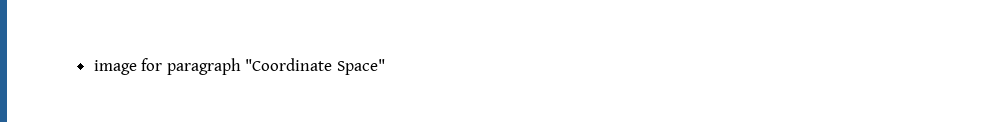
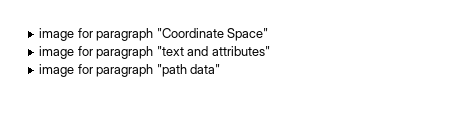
+ image for paragraph "text and attributes"
+ image for paragraph "path data"

